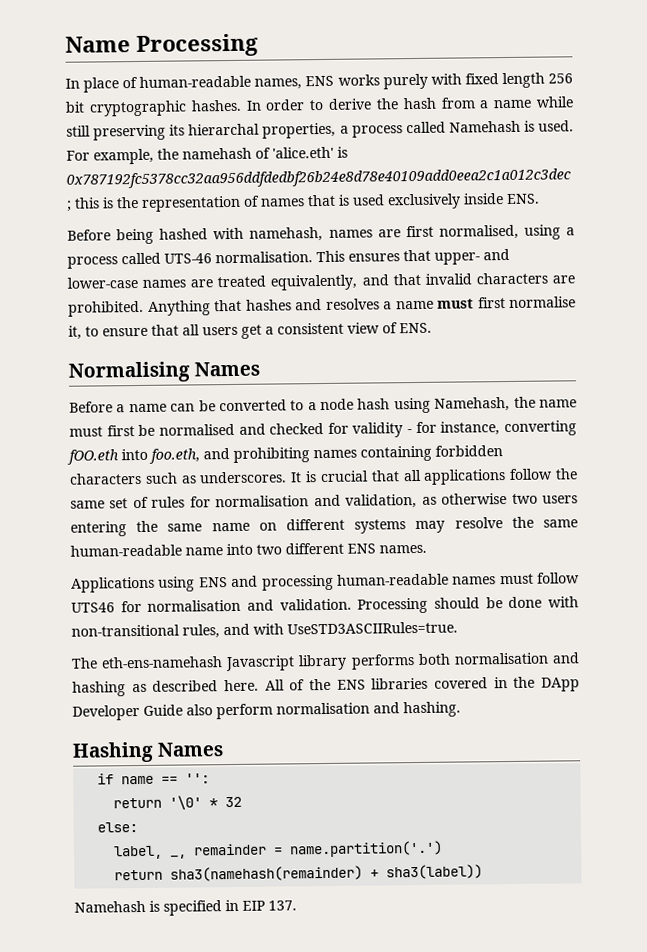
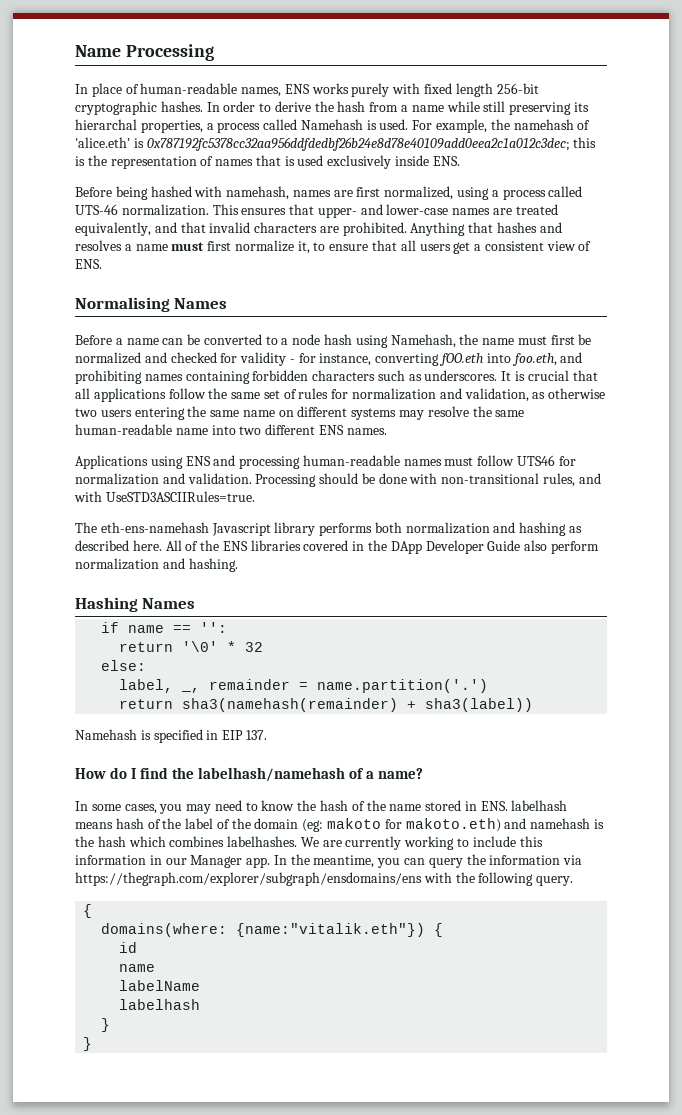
- In place of human-readable names, ENS works purely with fixed length 256 bit cryptographic hashes.
+ In place of human-readable names, ENS works purely with fixed length 256-bit cryptographic hashes.
- Before being hashed with namehash, names are first normalised, using a process called UTS-46 normalisation.
+ Before being hashed with namehash, names are first normalized, using a process called UTS-46 normalization.
- Anything that hashes and resolves a name must first normalise it, to ensure that all users get a consistent view of ENS.
+ Anything that hashes and resolves a name must first normalize it, to ensure that all users get a consistent view of ENS.
- Before a name can be converted to a node hash using Namehash, the name must first be normalised and checked for validity - for instance, converting fOO.eth into foo.eth, and prohibiting names containing forbidden characters such as underscores.
+ Before a name can be converted to a node hash using Namehash, the name must first be normalized and checked for validity - for instance, converting fOO.eth into foo.eth, and prohibiting names containing forbidden characters such as underscores.
- It is crucial that all applications follow the same set of rules for normalisation and validation, as otherwise two users entering the same name on different systems may resolve the same human-readable name into two different ENS names.
+ It is crucial that all applications follow the same set of rules for normalization and validation, as otherwise two users entering the same name on different systems may resolve the same human-readable name into two different ENS names.
- Applications using ENS and processing human-readable names must follow UTS46 for normalisation and validation.
+ Applications using ENS and processing human-readable names must follow UTS46 for normalization and validation.
- The eth-ens-namehash Javascript library performs both normalisation and hashing as described here.
+ The eth-ens-namehash Javascript library performs both normalization and hashing as described here.
- All of the ENS libraries covered in the DApp Developer Guide also perform normalisation and hashing.
+ All of the ENS libraries covered in the DApp Developer Guide also perform normalization and hashing.
+ How do I find the labelhash/namehash of a name?
+ In some cases, you may need to know the hash of the name stored in ENS. labelhash means hash of the label of the domain (eg: makoto for makoto.eth) and namehash is the hash which combines labelhashes. We are currently working to include this information in our Manager app. In the meantime, you can query the information via https://thegraph.com/explorer/subgraph/ensdomains/ens with the following query.
+ {
+ domains(where: {name:"vitalik.eth"}) {
+ id
+ name
+ labelName
+ labelhash
+ }
+ }

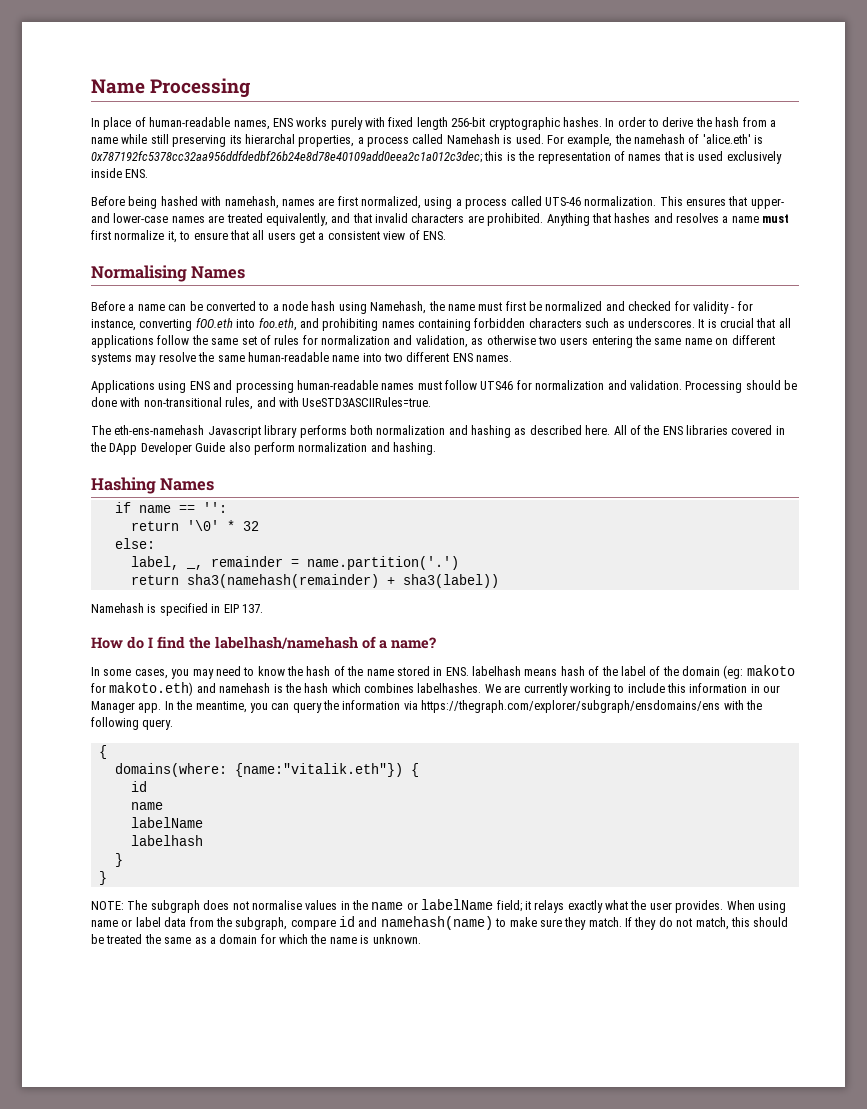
+ NOTE: The subgraph does not normalise values in the name or labelName field; it relays exactly what the user provides. When using name or label data from the subgraph, compare id and namehash(name) to make sure they match. If they do not match, this should be treated the same as a domain for which the name is unknown.

